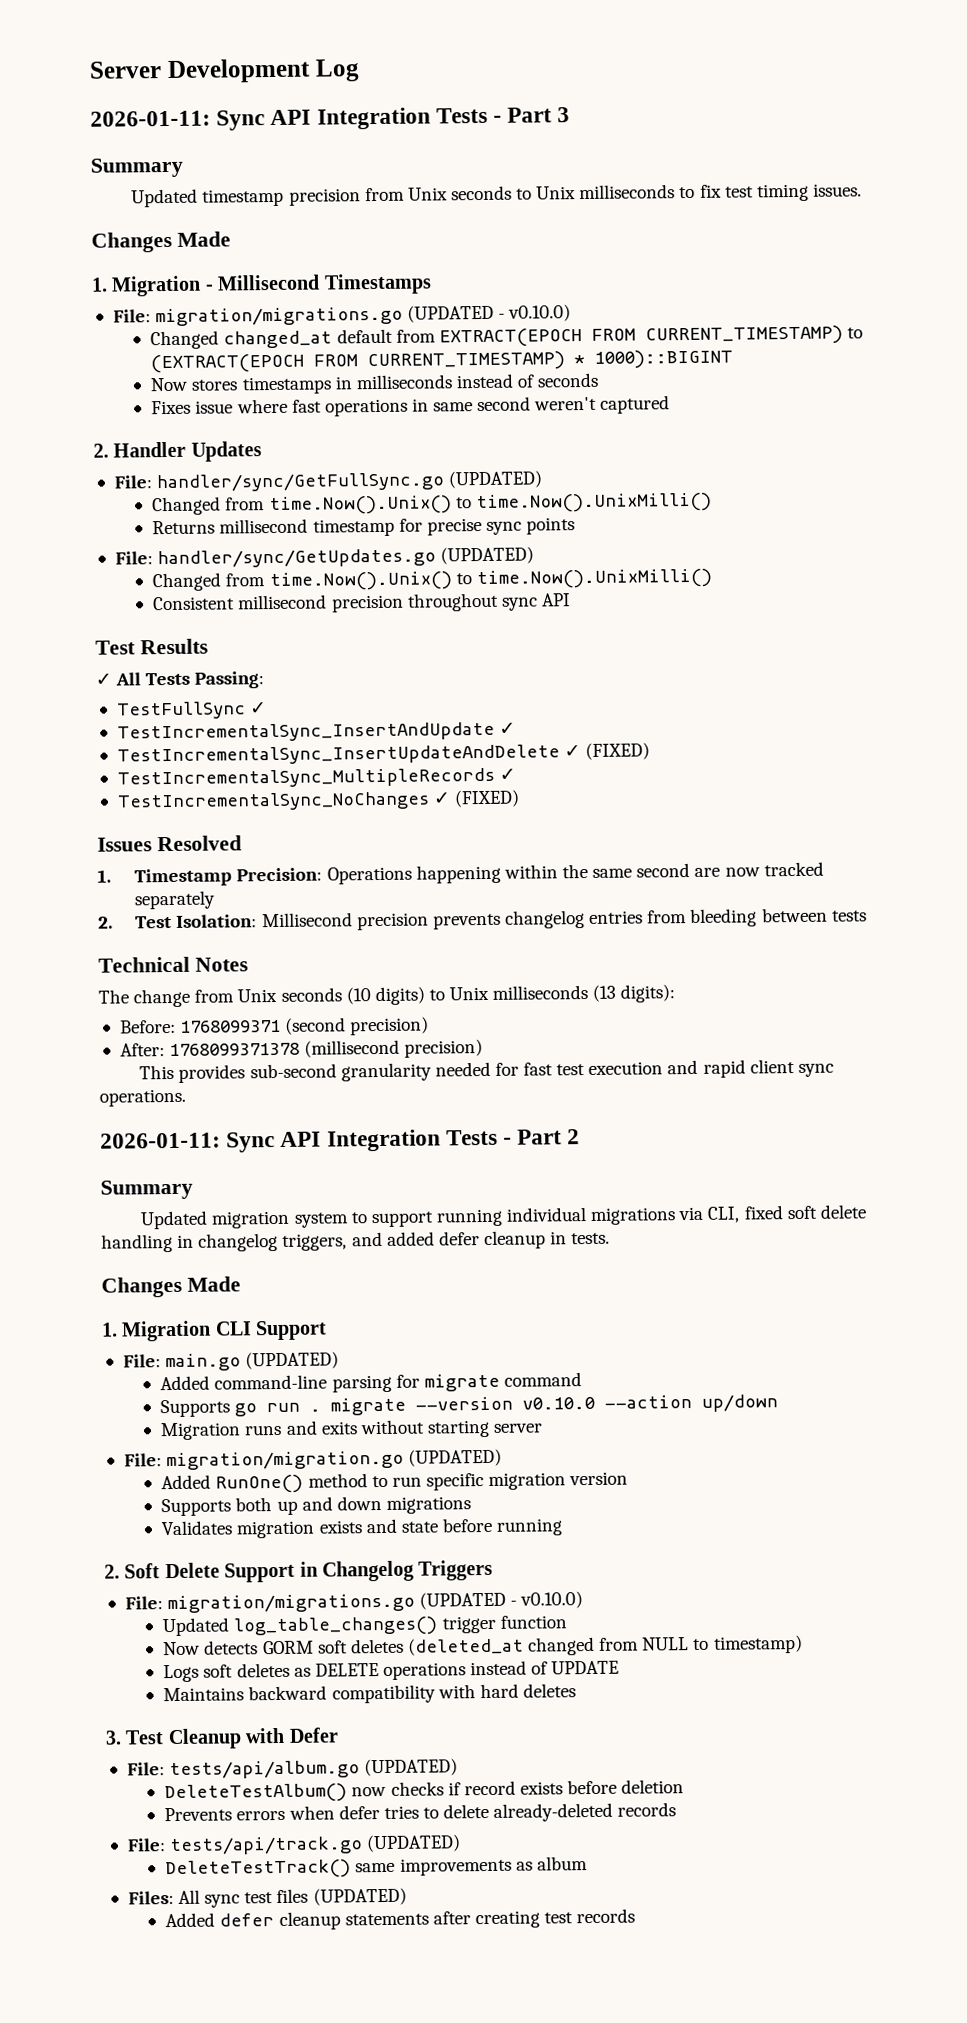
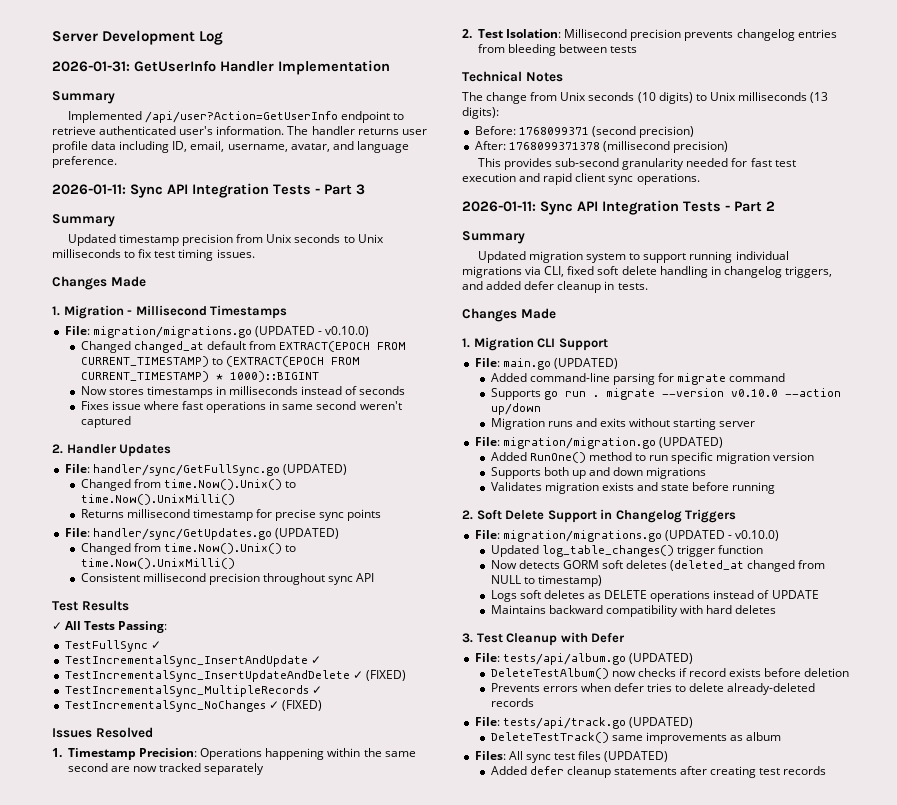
+ 2026-01-31: GetUserInfo Handler Implementation
+ Summary
+ Implemented /api/user?Action=GetUserInfo endpoint to retrieve authenticated user's information. The handler returns user profile data including ID, email, username, avatar, and language preference.

